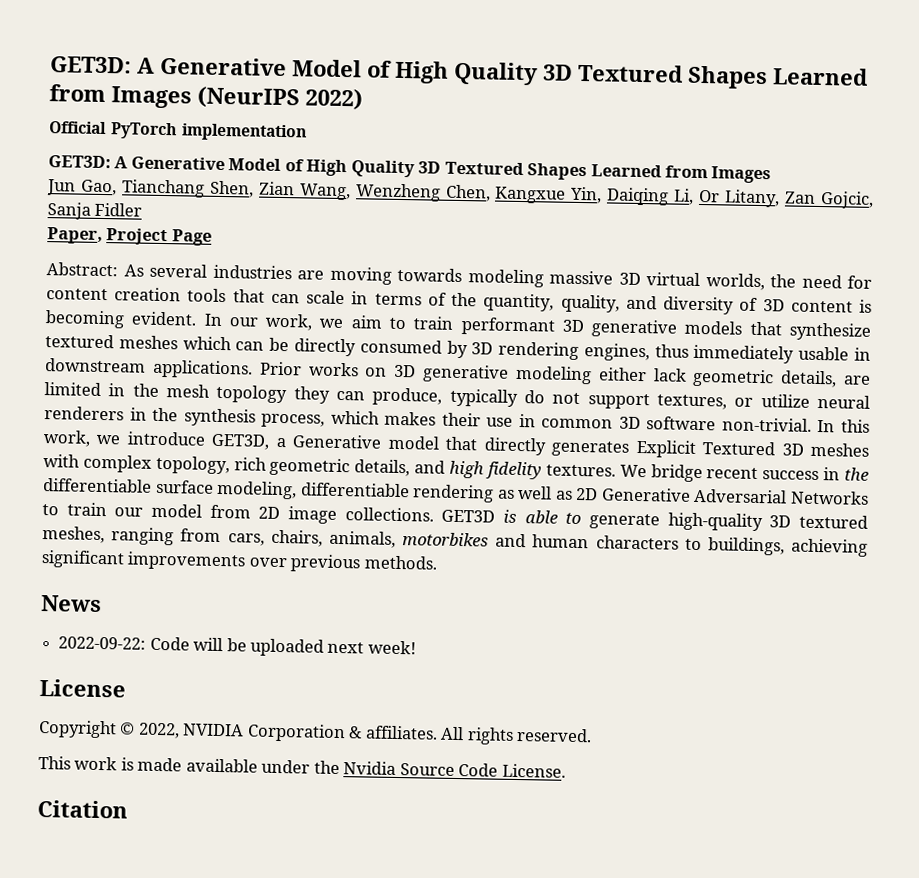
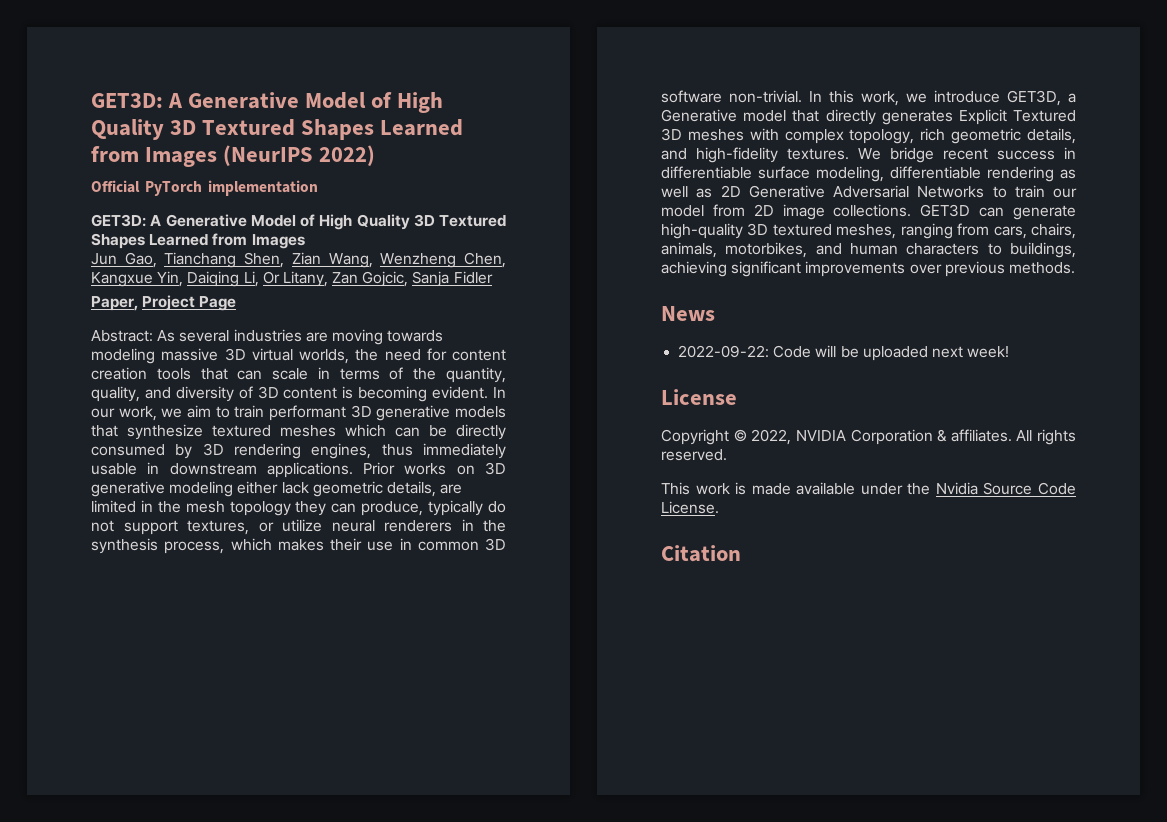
- In this work, we introduce GET3D, a Generative model that directly generates Explicit Textured 3D meshes with complex topology, rich geometric details, and high fidelity textures.
+ In this work, we introduce GET3D, a Generative model that directly generates Explicit Textured 3D meshes with complex topology, rich geometric details, and high-fidelity textures.
- We bridge recent success in the differentiable surface modeling, differentiable rendering as well as 2D Generative Adversarial Networks to train our model from 2D image collections.
+ We bridge recent success in differentiable surface modeling, differentiable rendering as well as 2D Generative Adversarial Networks to train our model from 2D image collections.
- GET3D is able to generate high-quality 3D textured meshes, ranging from cars, chairs, animals, motorbikes and human characters to buildings, achieving significant improvements over previous methods.
+ GET3D can generate high-quality 3D textured meshes, ranging from cars, chairs, animals, motorbikes, and human characters to buildings, achieving significant improvements over previous methods.

